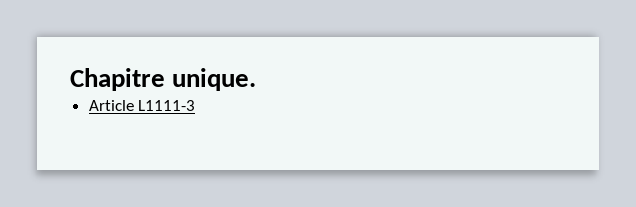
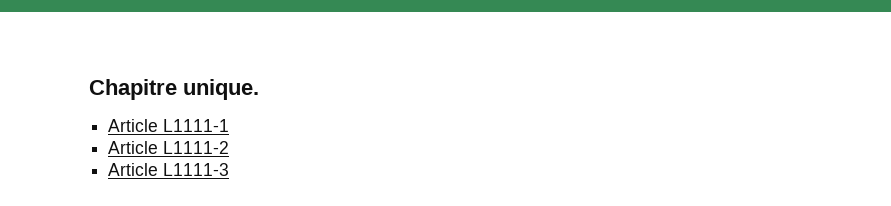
+ Article L1111-1
+ Article L1111-2

